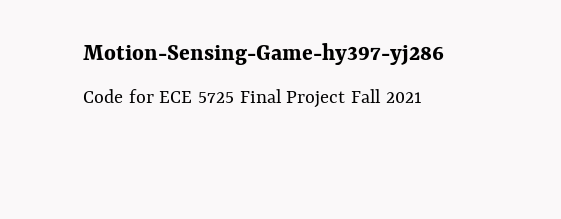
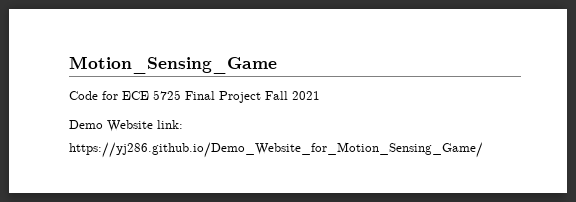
- Motion-Sensing-Game-hy397-yj286
+ Motion_Sensing_Game
+ Demo Website link: https://yj286.github.io/Demo_Website_for_Motion_Sensing_Game/

